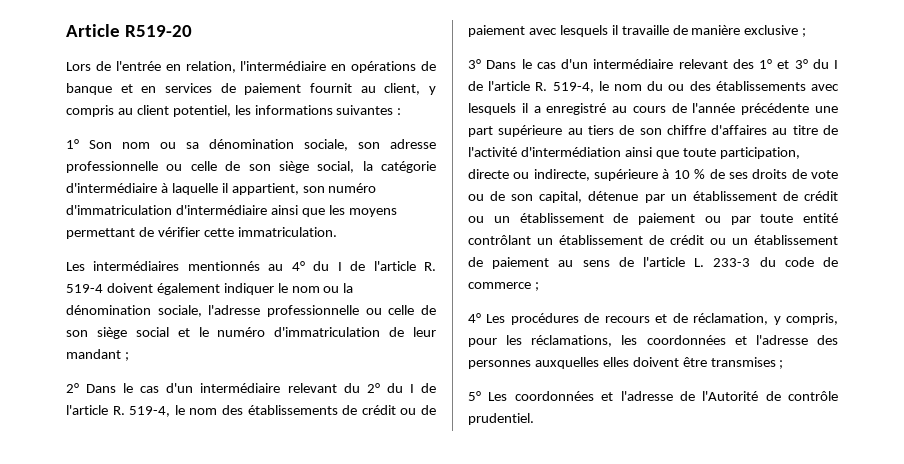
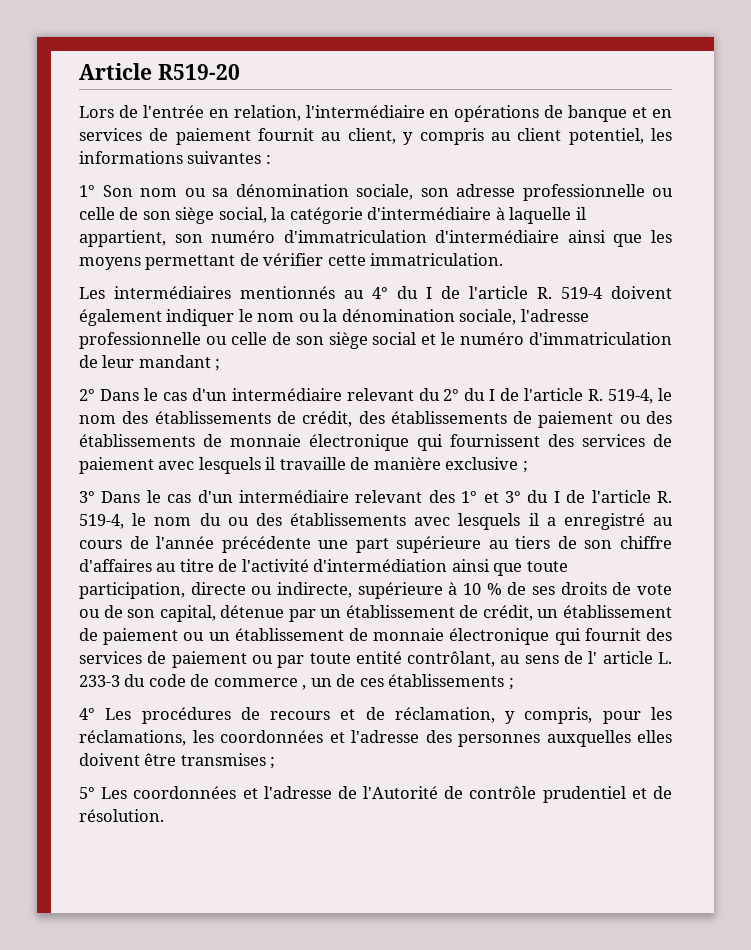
- 2° Dans le cas d'un intermédiaire relevant du 2° du I de l'article R. 519-4, le nom des établissements de crédit ou de paiement avec lesquels il travaille de manière exclusive ;
+ 2° Dans le cas d'un intermédiaire relevant du 2° du I de l'article R. 519-4, le nom des établissements de crédit, des établissements de paiement ou des établissements de monnaie électronique qui fournissent des services de paiement avec lesquels il travaille de manière exclusive ;
- 3° Dans le cas d'un intermédiaire relevant des 1° et 3° du I de l'article R. 519-4, le nom du ou des établissements avec lesquels il a enregistré au cours de l'année précédente une part supérieure au tiers de son chiffre d'affaires au titre de l'activité d'intermédiation ainsi que toute participation, directe ou indirecte, supérieure à 10 % de ses droits de vote ou de son capital, détenue par un établissement de crédit ou un établissement de paiement ou par toute entité contrôlant un établissement de crédit ou un établissement de paiement au sens de l'article L. 233-3 du code de commerce ;
+ 3° Dans le cas d'un intermédiaire relevant des 1° et 3° du I de l'article R. 519-4, le nom du ou des établissements avec lesquels il a enregistré au cours de l'année précédente une part supérieure au tiers de son chiffre d'affaires au titre de l'activité d'intermédiation ainsi que toute participation, directe ou indirecte, supérieure à 10 % de ses droits de vote ou de son capital, détenue par un établissement de crédit, un établissement de paiement ou un établissement de monnaie électronique qui fournit des services de paiement ou par toute entité contrôlant, au sens de l' article L. 233-3 du code de commerce , un de ces établissements ;
- 5° Les coordonnées et l'adresse de l'Autorité de contrôle prudentiel.
+ 5° Les coordonnées et l'adresse de l'Autorité de contrôle prudentiel et de résolution.

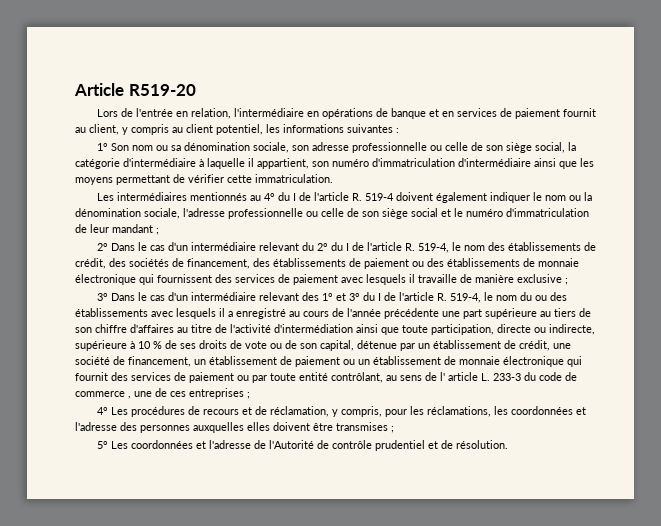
- 2° Dans le cas d'un intermédiaire relevant du 2° du I de l'article R. 519-4, le nom des établissements de crédit, des établissements de paiement ou des établissements de monnaie électronique qui fournissent des services de paiement avec lesquels il travaille de manière exclusive ;
+ 2° Dans le cas d'un intermédiaire relevant du 2° du I de l'article R. 519-4, le nom des établissements de crédit, des sociétés de financement, des établissements de paiement ou des établissements de monnaie électronique qui fournissent des services de paiement avec lesquels il travaille de manière exclusive ;
- 3° Dans le cas d'un intermédiaire relevant des 1° et 3° du I de l'article R. 519-4, le nom du ou des établissements avec lesquels il a enregistré au cours de l'année précédente une part supérieure au tiers de son chiffre d'affaires au titre de l'activité d'intermédiation ainsi que toute participation, directe ou indirecte, supérieure à 10 % de ses droits de vote ou de son capital, détenue par un établissement de crédit, un établissement de paiement ou un établissement de monnaie électronique qui fournit des services de paiement ou par toute entité contrôlant, au sens de l' article L. 233-3 du code de commerce , un de ces établissements ;
+ 3° Dans le cas d'un intermédiaire relevant des 1° et 3° du I de l'article R. 519-4, le nom du ou des établissements avec lesquels il a enregistré au cours de l'année précédente une part supérieure au tiers de son chiffre d'affaires au titre de l'activité d'intermédiation ainsi que toute participation, directe ou indirecte, supérieure à 10 % de ses droits de vote ou de son capital, détenue par un établissement de crédit, une société de financement, un établissement de paiement ou un établissement de monnaie électronique qui fournit des services de paiement ou par toute entité contrôlant, au sens de l' article L. 233-3 du code de commerce , une de ces entreprises ;

